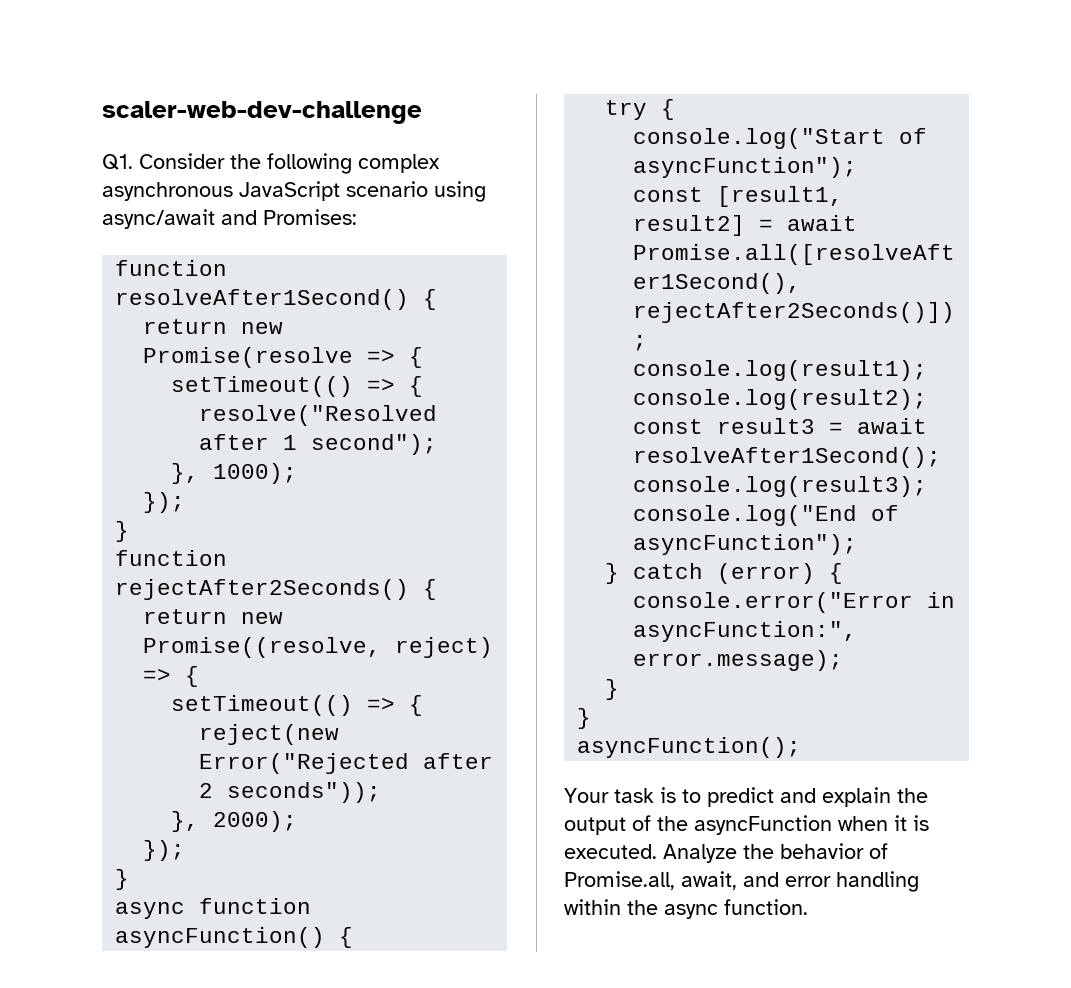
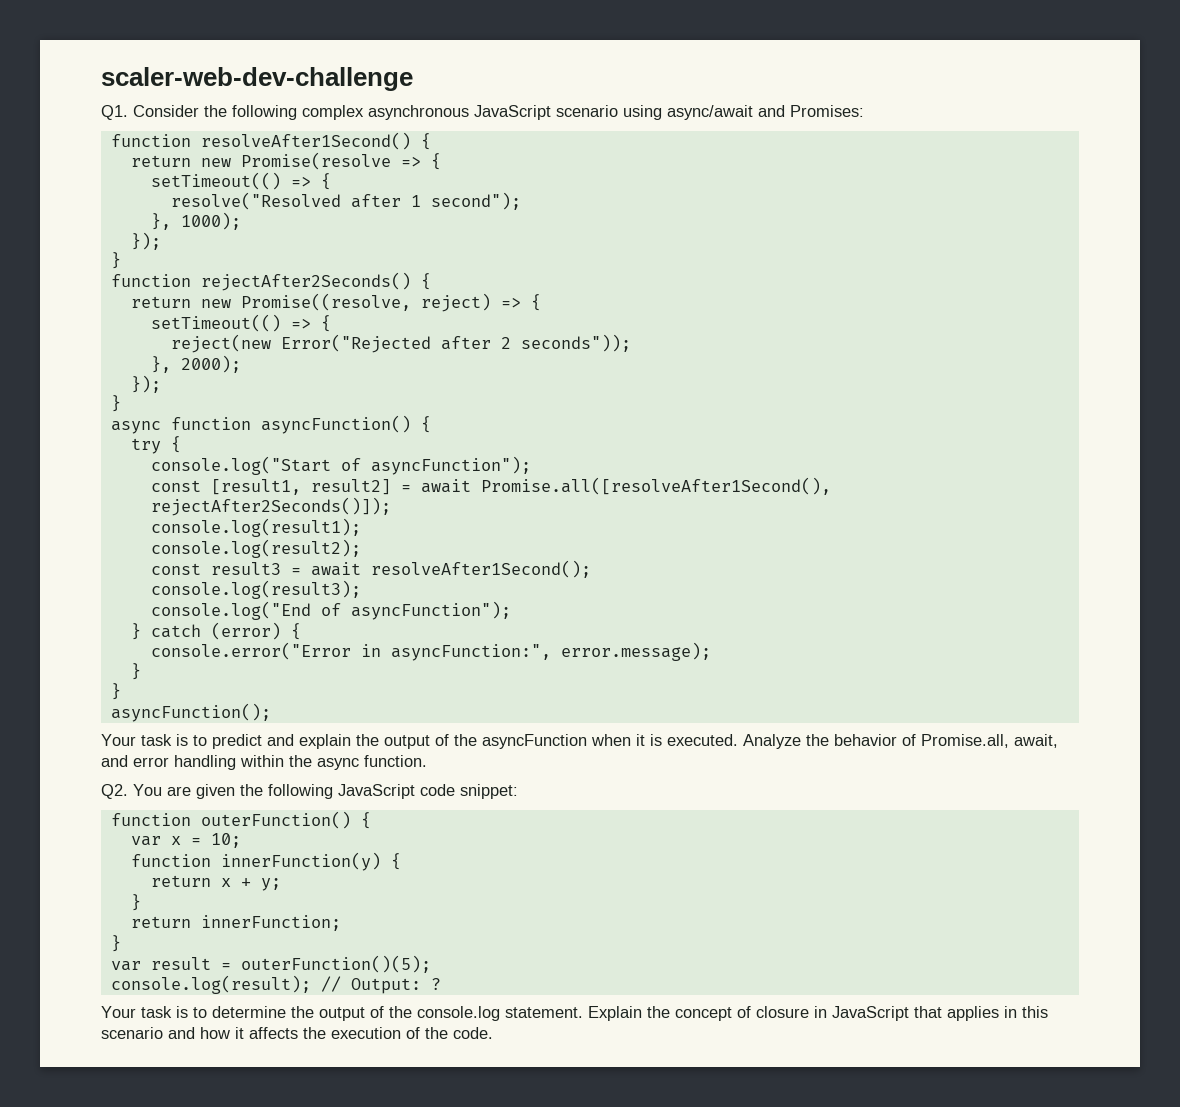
+ Q2. You are given the following JavaScript code snippet:
+ function outerFunction() {
+ var x = 10;
+ function innerFunction(y) {
+ return x + y;
+ }
+ return innerFunction;
+ }
+ var result = outerFunction()(5);
+ console.log(result); // Output: ?
+ Your task is to determine the output of the console.log statement. Explain the concept of closure in JavaScript that applies in this scenario and how it affects the execution of the code.

